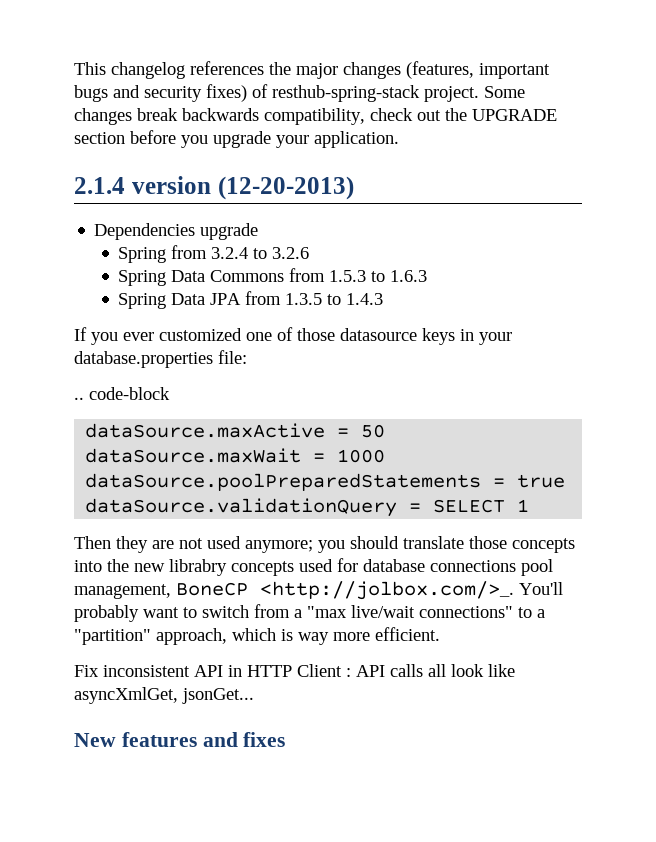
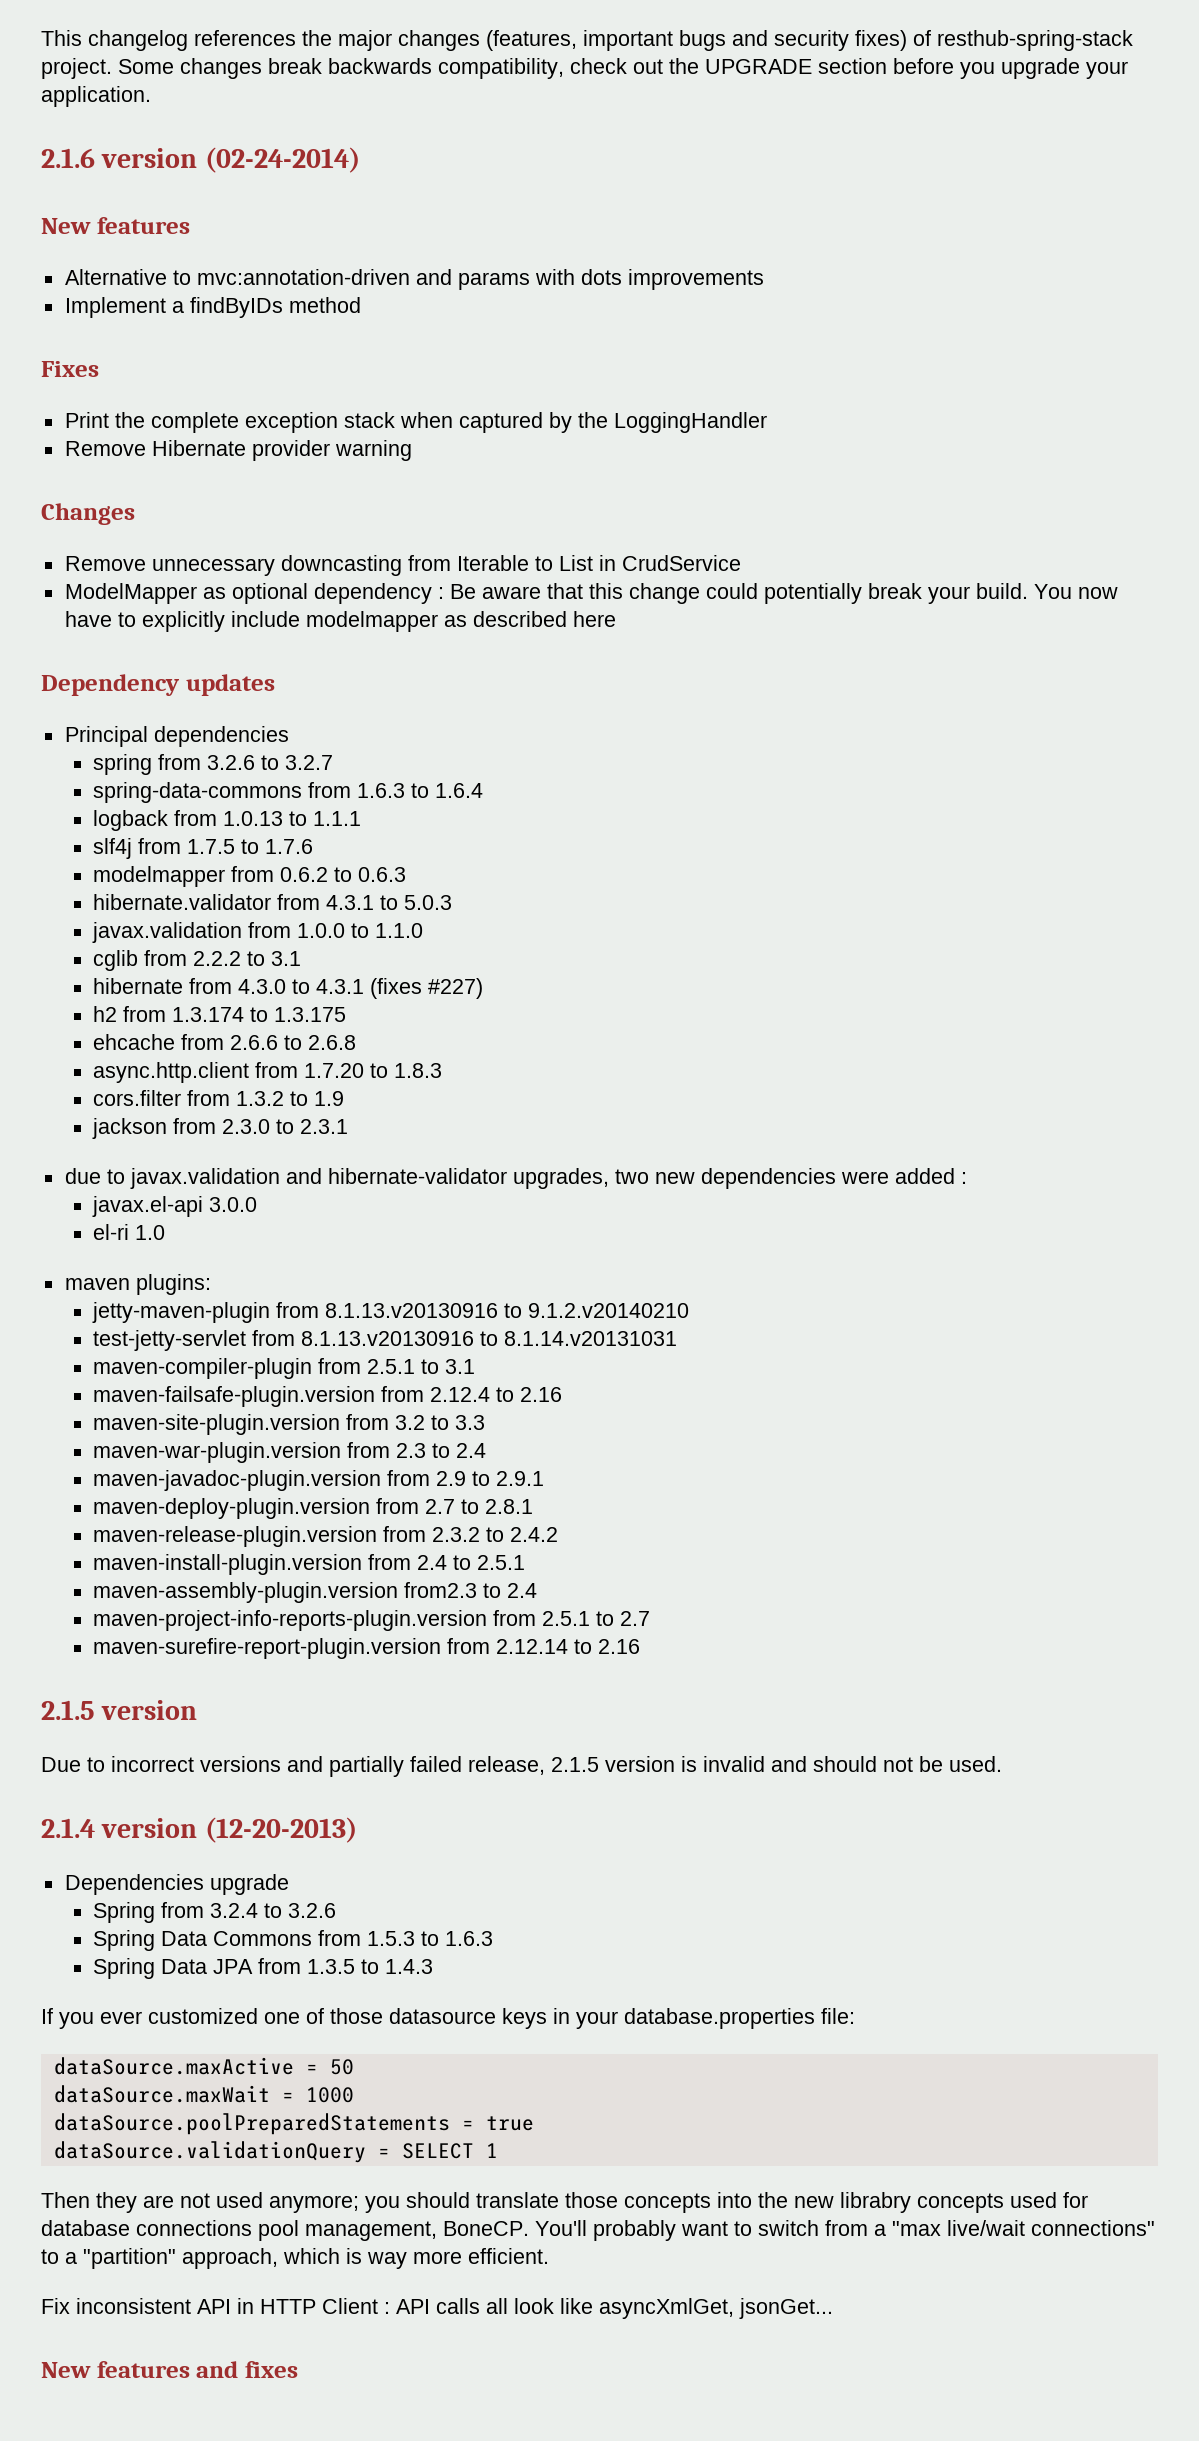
+ 2.1.6 version (02-24-2014)
+ New features
+ Alternative to mvc:annotation-driven and params with dots improvements
+ Implement a findByIDs method
+ Fixes
+ Print the complete exception stack when captured by the LoggingHandler
+ Remove Hibernate provider warning
+ Changes
+ Remove unnecessary downcasting from Iterable to List in CrudService
+ ModelMapper as optional dependency : Be aware that this change could potentially break your build. You now have to explicitly include modelmapper as described here
+ Dependency updates
+ Principal dependencies
+ spring from 3.2.6 to 3.2.7
+ spring-data-commons from 1.6.3 to 1.6.4
+ logback from 1.0.13 to 1.1.1
+ slf4j from 1.7.5 to 1.7.6
+ modelmapper from 0.6.2 to 0.6.3
+ hibernate.validator from 4.3.1 to 5.0.3
+ javax.validation from 1.0.0 to 1.1.0
+ cglib from 2.2.2 to 3.1
+ hibernate from 4.3.0 to 4.3.1 (fixes #227)
+ h2 from 1.3.174 to 1.3.175
+ ehcache from 2.6.6 to 2.6.8
+ async.http.client from 1.7.20 to 1.8.3
+ cors.filter from 1.3.2 to 1.9
+ jackson from 2.3.0 to 2.3.1
+ due to javax.validation and hibernate-validator upgrades, two new dependencies were added :
+ javax.el-api 3.0.0
+ el-ri 1.0
+ maven plugins:
+ jetty-maven-plugin from 8.1.13.v20130916 to 9.1.2.v20140210
+ test-jetty-servlet from 8.1.13.v20130916 to 8.1.14.v20131031
+ maven-compiler-plugin from 2.5.1 to 3.1
+ maven-failsafe-plugin.version from 2.12.4 to 2.16
+ maven-site-plugin.version from 3.2 to 3.3
+ maven-war-plugin.version from 2.3 to 2.4
+ maven-javadoc-plugin.version from 2.9 to 2.9.1
+ maven-deploy-plugin.version from 2.7 to 2.8.1
+ maven-release-plugin.version from 2.3.2 to 2.4.2
+ maven-install-plugin.version from 2.4 to 2.5.1
+ maven-assembly-plugin.version from2.3 to 2.4
+ maven-project-info-reports-plugin.version from 2.5.1 to 2.7
+ maven-surefire-report-plugin.version from 2.12.14 to 2.16
+ 2.1.5 version
+ Due to incorrect versions and partially failed release, 2.1.5 version is invalid and should not be used.
- .. code-block
- Then they are not used anymore; you should translate those concepts into the new librabry concepts used for database connections pool management, BoneCP <http://jolbox.com/>_. You'll probably want to switch from a "max live/wait connections" to a "partition" approach, which is way more efficient.
+ Then they are not used anymore; you should translate those concepts into the new librabry concepts used for database connections pool management, BoneCP. You'll probably want to switch from a "max live/wait connections" to a "partition" approach, which is way more efficient.

